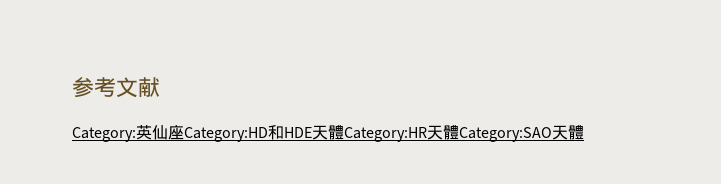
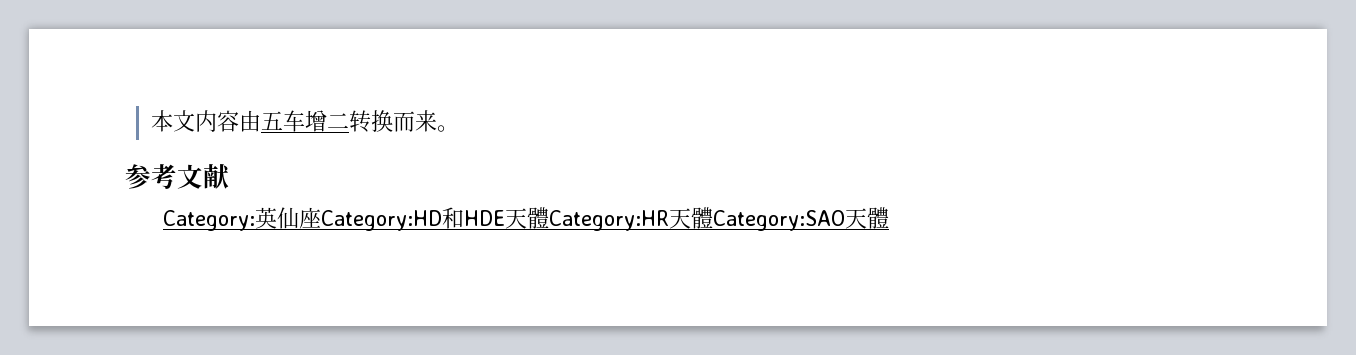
+ 本文内容由五车增二转换而来。

